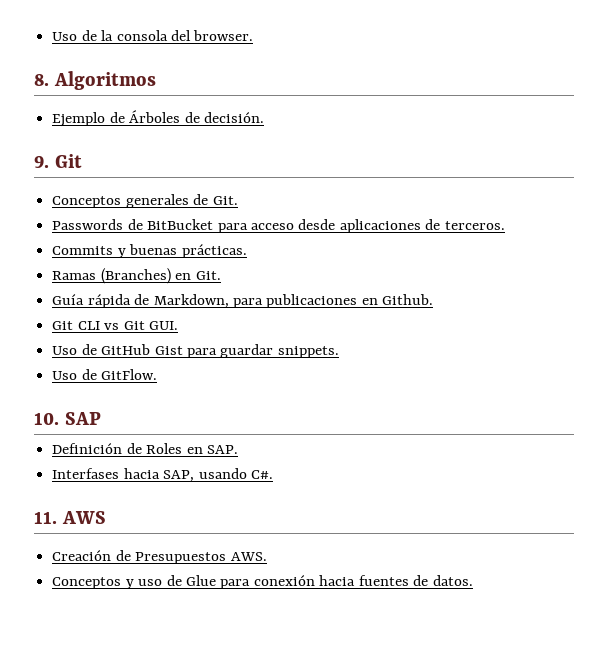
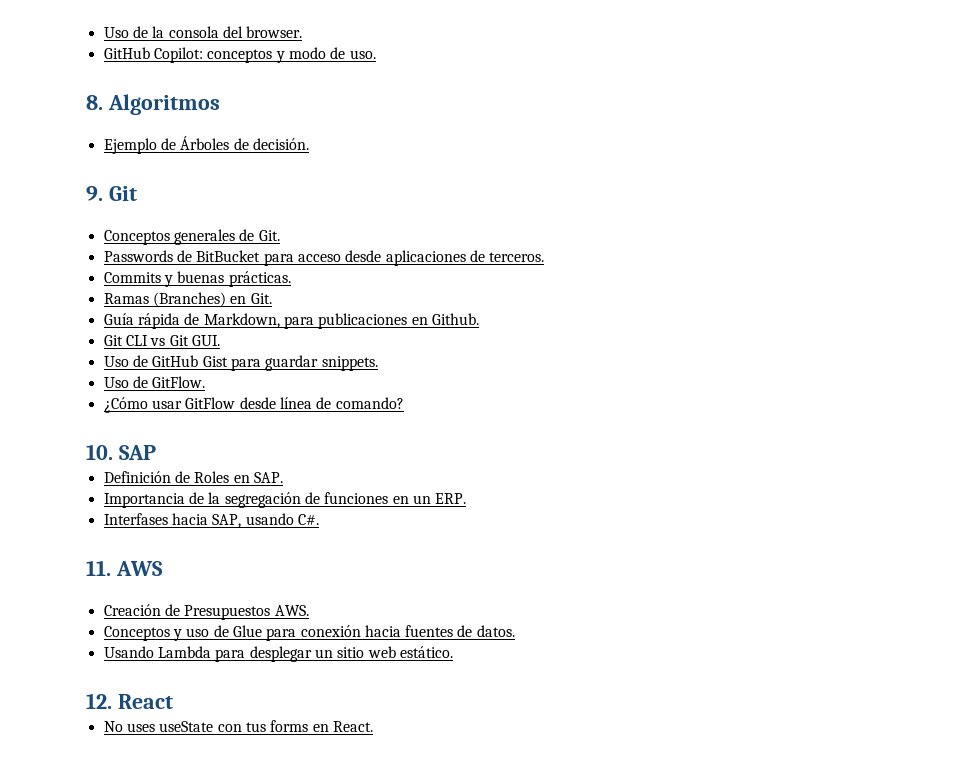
+ GitHub Copilot: conceptos y modo de uso.
+ ¿Cómo usar GitFlow desde línea de comando?
+ Importancia de la segregación de funciones en un ERP.
+ Usando Lambda para desplegar un sitio web estático.
+ 12. React
+ No uses useState con tus forms en React.

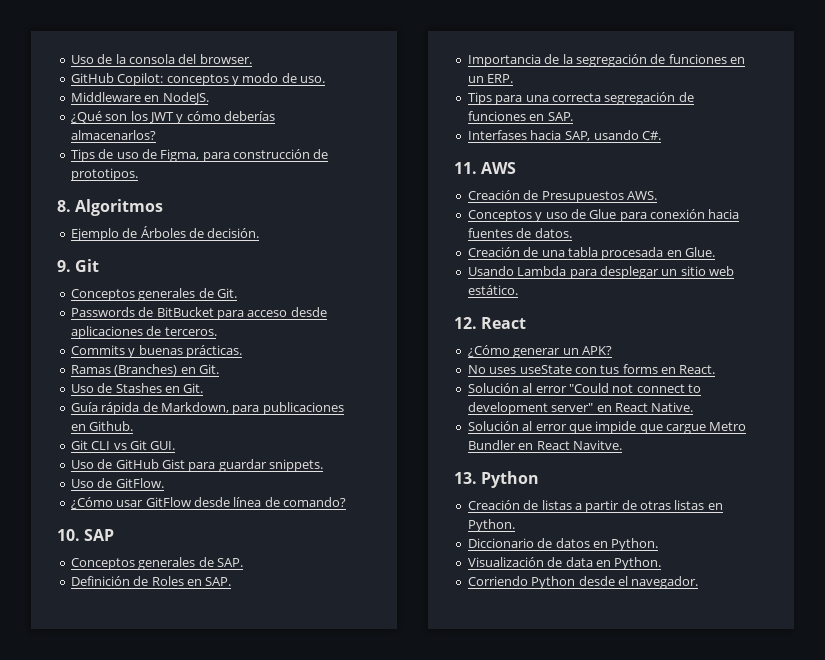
+ Middleware en NodeJS.
+ ¿Qué son los JWT y cómo deberías almacenarlos?
+ Tips de uso de Figma, para construcción de prototipos.
+ Uso de Stashes en Git.
+ Conceptos generales de SAP.
+ Tips para una correcta segregación de funciones en SAP.
+ Creación de una tabla procesada en Glue.
+ ¿Cómo generar un APK?
+ Solución al error "Could not connect to development server" en React Native.
+ Solución al error que impide que cargue Metro Bundler en React Navitve.
+ 13. Python
+ Creación de listas a partir de otras listas en Python.
+ Diccionario de datos en Python.
+ Visualización de data en Python.
+ Corriendo Python desde el navegador.

